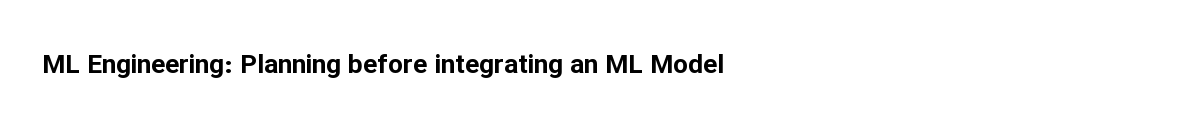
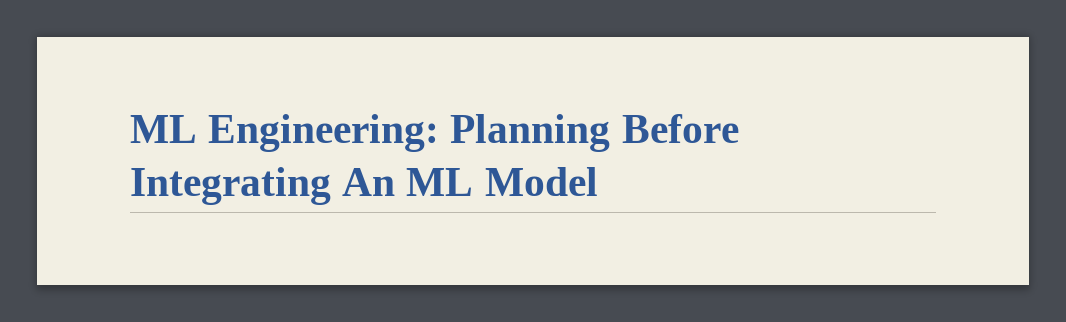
- ML Engineering: Planning before integrating an ML Model
+ ML Engineering: Planning Before Integrating An ML Model

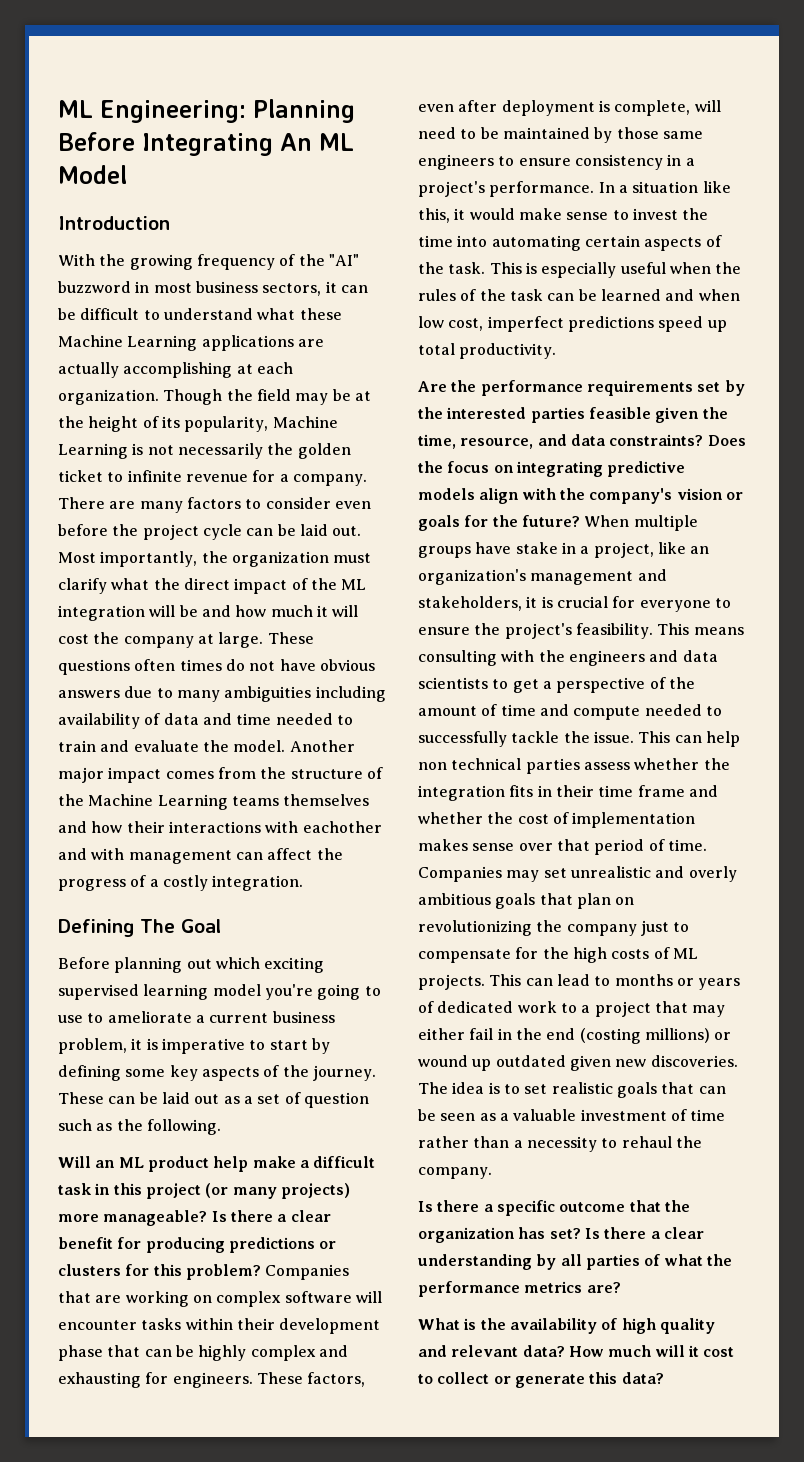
+ Introduction
+ With the growing frequency of the "AI" buzzword in most business sectors, it can be difficult to understand what these Machine Learning applications are actually accomplishing at each organization. Though the field may be at the height of its popularity, Machine Learning is not necessarily the golden ticket to infinite revenue for a company. There are many factors to consider even before the project cycle can be laid out. Most importantly, the organization must clarify what the direct impact of the ML integration will be and how much it will cost the company at large. These questions often times do not have obvious answers due to many ambiguities including availability of data and time needed to train and evaluate the model. Another major impact comes from the structure of the Machine Learning teams themselves and how their interactions with eachother and with management can affect the progress of a costly integration.
+ Defining The Goal
+ Before planning out which exciting supervised learning model you're going to use to ameliorate a current business problem, it is imperative to start by defining some key aspects of the journey. These can be laid out as a set of question such as the following.
+ Will an ML product help make a difficult task in this project (or many projects) more manageable? Is there a clear benefit for producing predictions or clusters for this problem? Companies that are working on complex software will encounter tasks within their development phase that can be highly complex and exhausting for engineers. These factors, even after deployment is complete, will need to be maintained by those same engineers to ensure consistency in a project's performance. In a situation like this, it would make sense to invest the time into automating certain aspects of the task. This is especially useful when the rules of the task can be learned and when low cost, imperfect predictions speed up total productivity.
+ Are the performance requirements set by the interested parties feasible given the time, resource, and data constraints? Does the focus on integrating predictive models align with the company's vision or goals for the future? When multiple groups have stake in a project, like an organization's management and stakeholders, it is crucial for everyone to ensure the project's feasibility. This means consulting with the engineers and data scientists to get a perspective of the amount of time and compute needed to successfully tackle the issue. This can help non technical parties assess whether the integration fits in their time frame and whether the cost of implementation makes sense over that period of time. Companies may set unrealistic and overly ambitious goals that plan on revolutionizing the company just to compensate for the high costs of ML projects. This can lead to months or years of dedicated work to a project that may either fail in the end (costing millions) or wound up outdated given new discoveries. The idea is to set realistic goals that can be seen as a valuable investment of time rather than a necessity to rehaul the company.
+ Is there a specific outcome that the organization has set? Is there a clear understanding by all parties of what the performance metrics are?
+ What is the availability of high quality and relevant data? How much will it cost to collect or generate this data?

